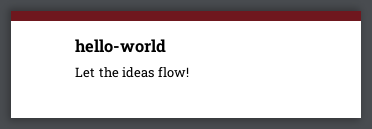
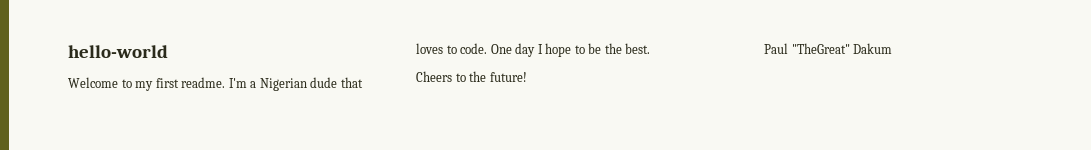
- Let the ideas flow!
+ Welcome to my first readme. I'm a Nigerian dude that loves to code. One day I hope to be the best.
+ Cheers to the future!
+ Paul "TheGreat" Dakum

